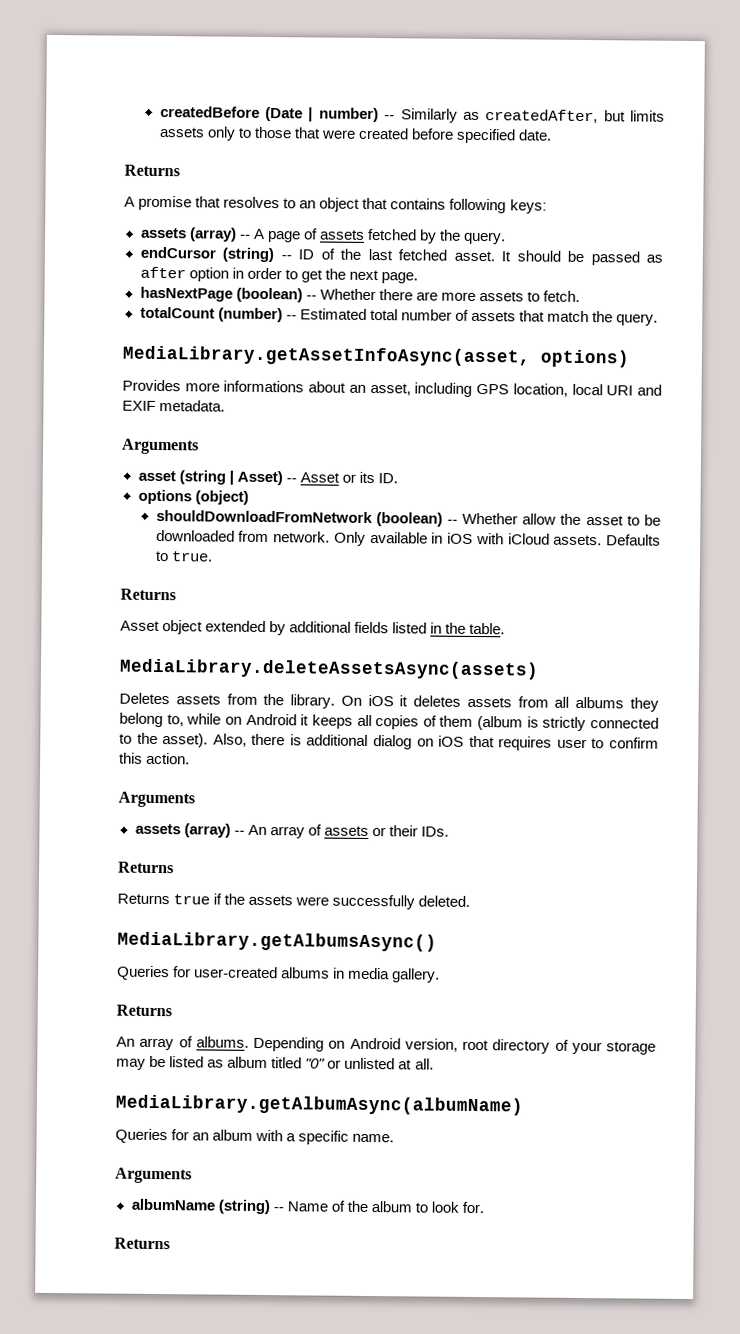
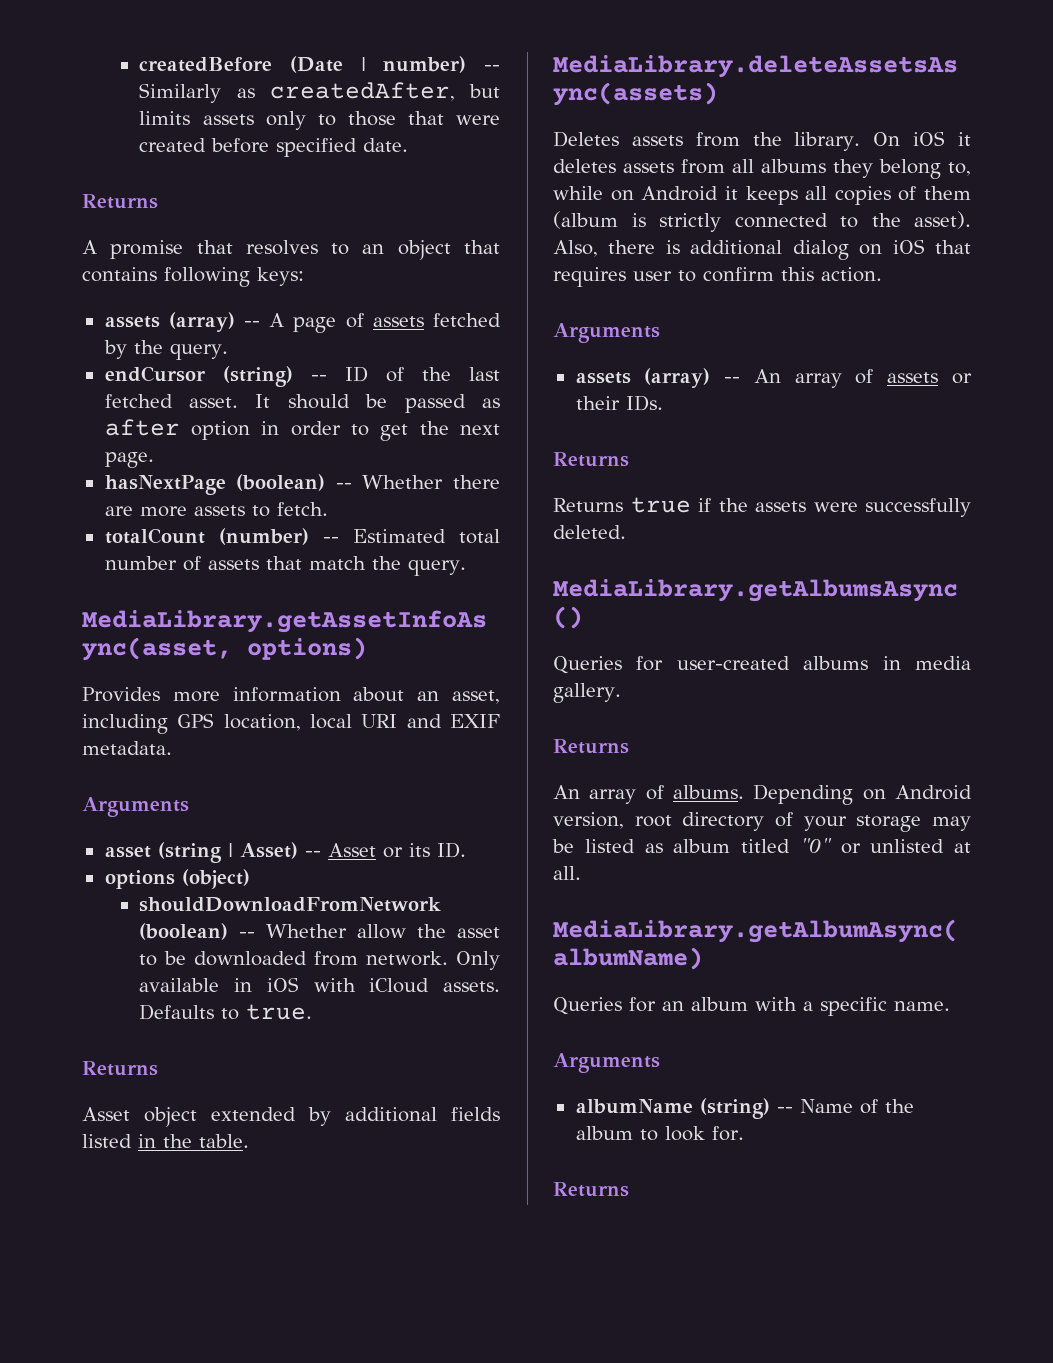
- Provides more informations about an asset, including GPS location, local URI and EXIF metadata.
+ Provides more information about an asset, including GPS location, local URI and EXIF metadata.

